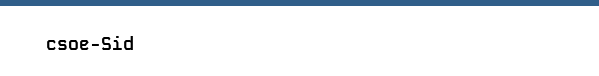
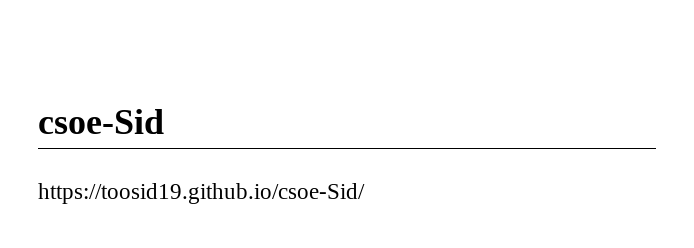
+ https://toosid19.github.io/csoe-Sid/

